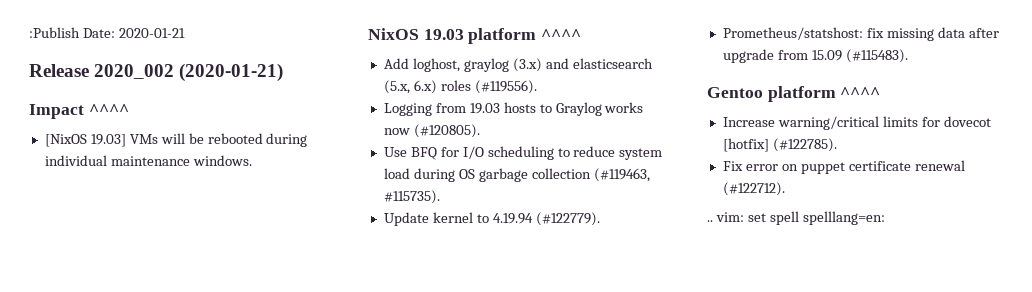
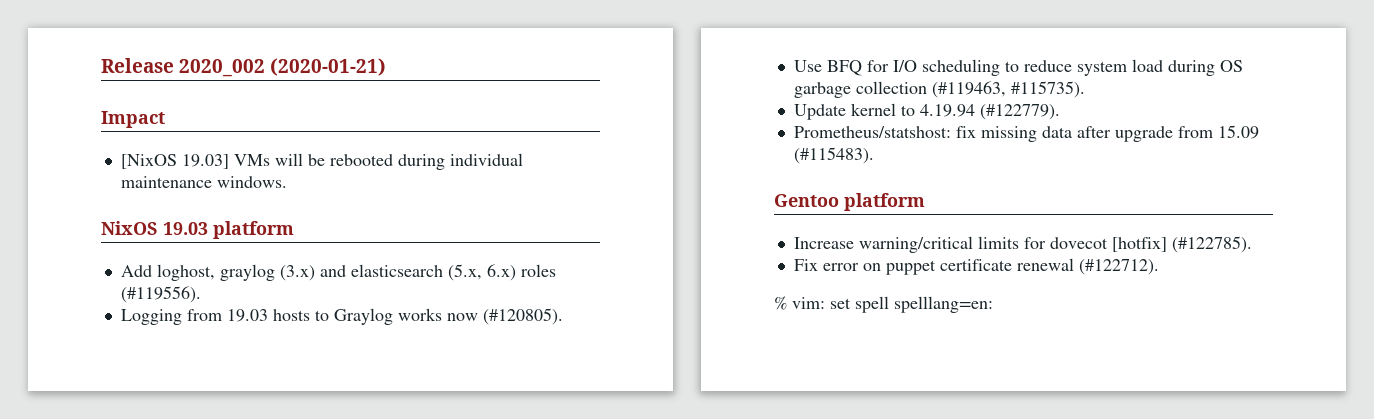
- :Publish Date: 2020-01-21
- Impact ^^^^
+ Impact
- NixOS 19.03 platform ^^^^
+ NixOS 19.03 platform
- Gentoo platform ^^^^
+ Gentoo platform
- .. vim: set spell spelllang=en:
+ % vim: set spell spelllang=en:

